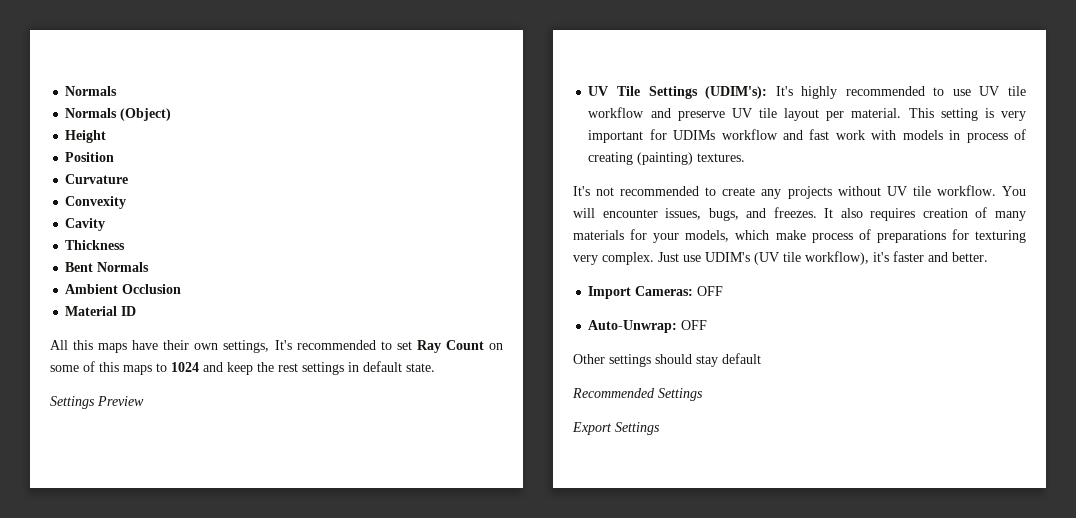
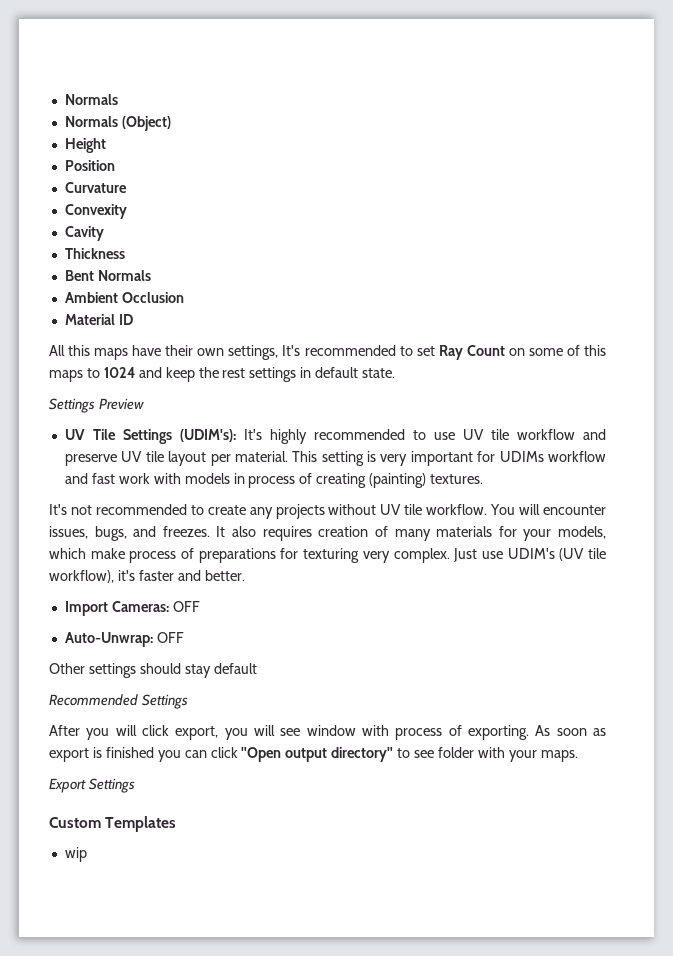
+ After you will click export, you will see window with process of exporting. As soon as export is finished you can click "Open output directory" to see folder with your maps.
+ Custom Templates
+ wip

